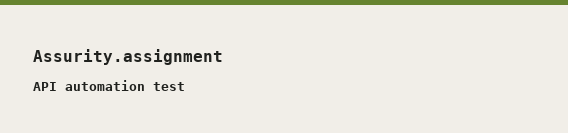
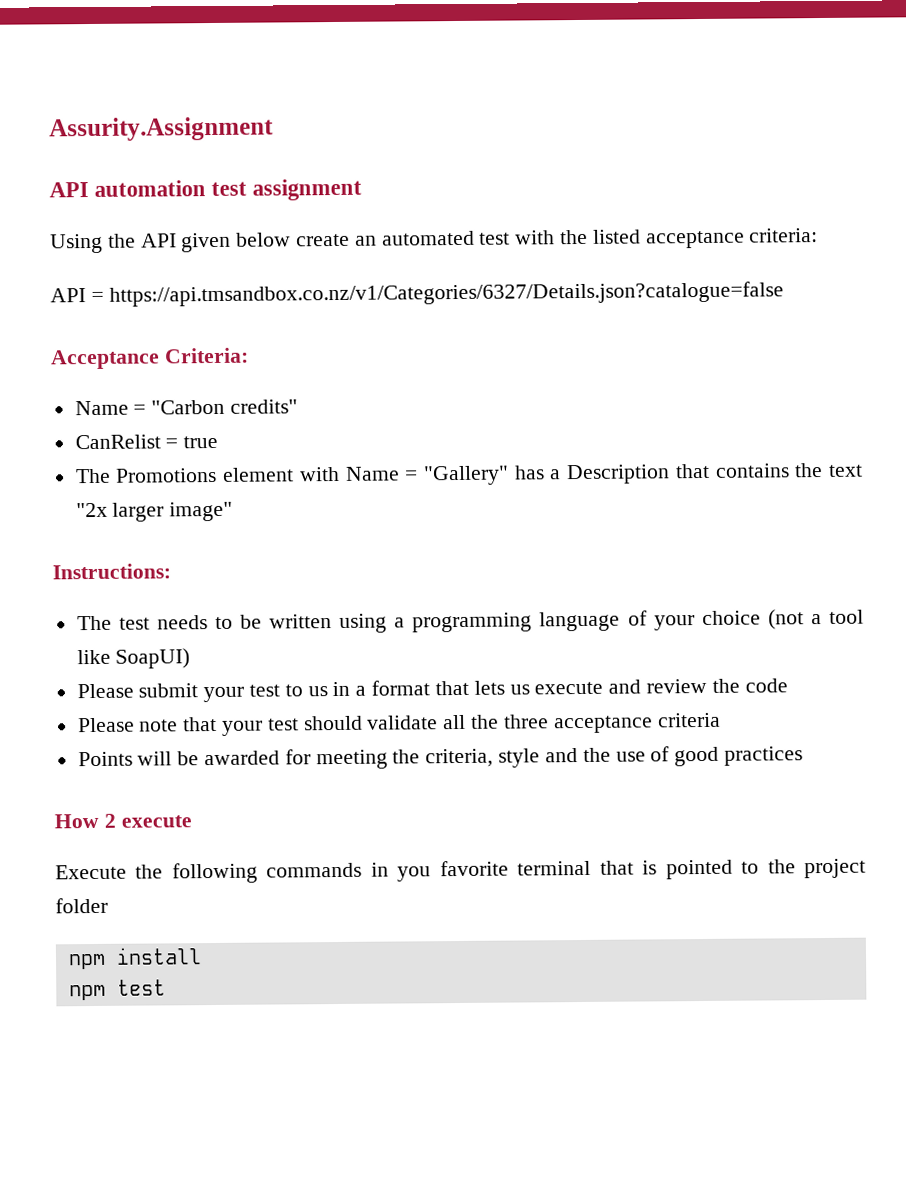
- Assurity.assignment
+ Assurity.Assignment
- API automation test
+ API automation test assignment
+ Using the API given below create an automated test with the listed acceptance criteria:
+ API = https://api.tmsandbox.co.nz/v1/Categories/6327/Details.json?catalogue=false
+ Acceptance Criteria:
+ Name = "Carbon credits"
+ CanRelist = true
+ The Promotions element with Name = "Gallery" has a Description that contains the text "2x larger image"
+ Instructions:
+ The test needs to be written using a programming language of your choice (not a tool like SoapUI)
+ Please submit your test to us in a format that lets us execute and review the code
+ Please note that your test should validate all the three acceptance criteria
+ Points will be awarded for meeting the criteria, style and the use of good practices
+ How 2 execute
+ Execute the following commands in you favorite terminal that is pointed to the project folder
+ npm install
+ npm test

